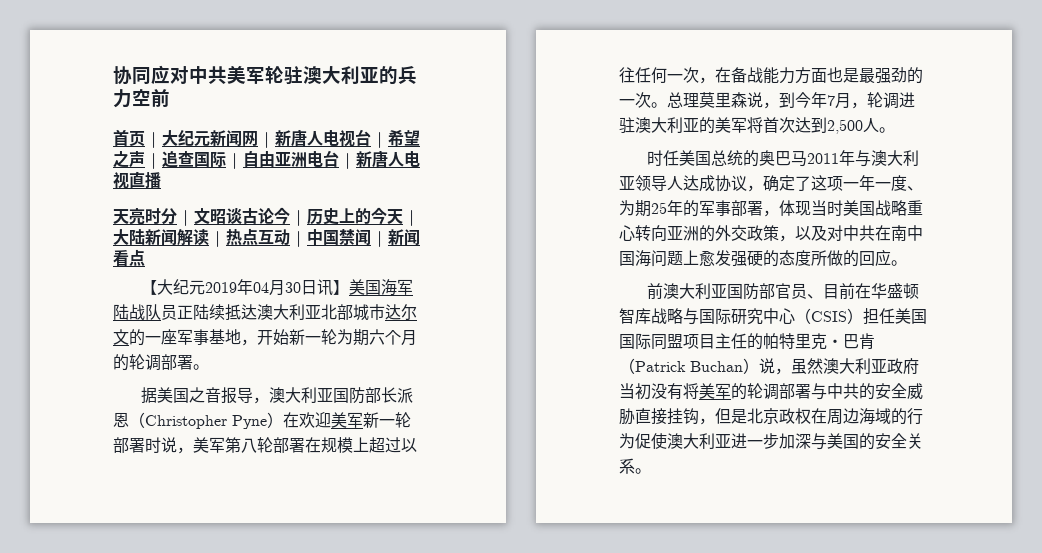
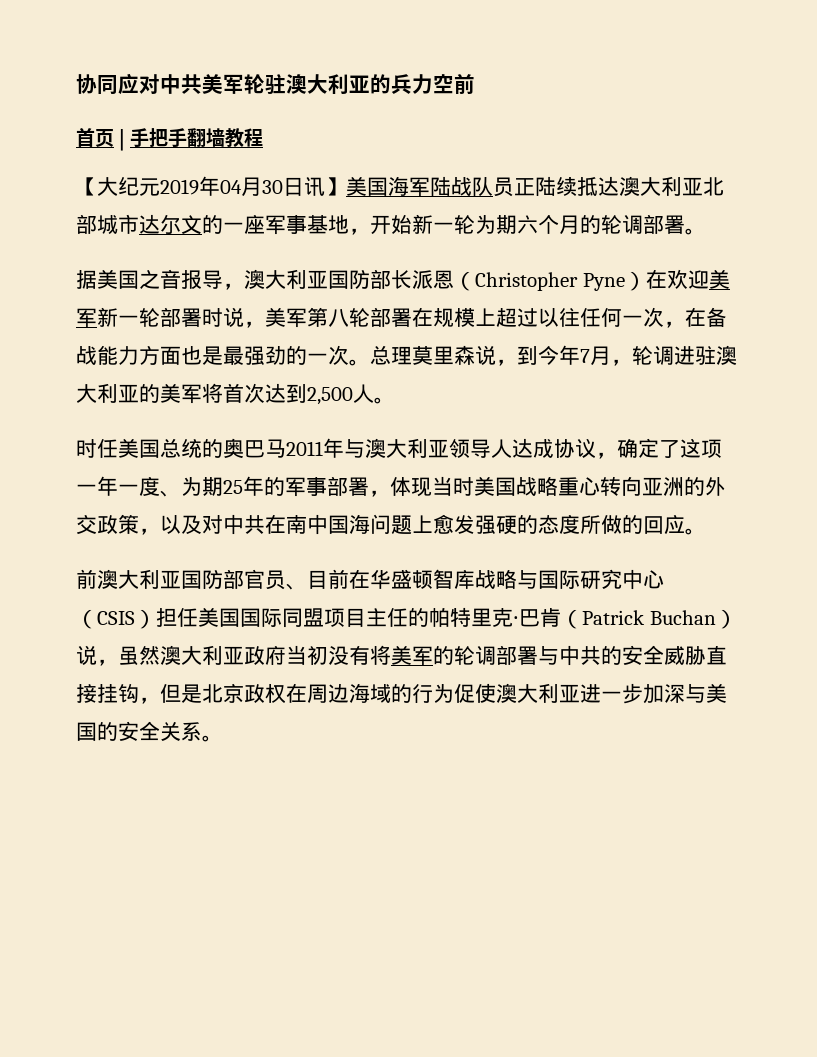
- 首页 | 大纪元新闻网 | 新唐人电视台 | 希望之声 | 追查国际 | 自由亚洲电台 | 新唐人电视直播
- 天亮时分 | 文昭谈古论今 | 历史上的今天 | 大陆新闻解读 | 热点互动 | 中国禁闻 | 新闻看点
+ 首页 | 手把手翻墙教程

